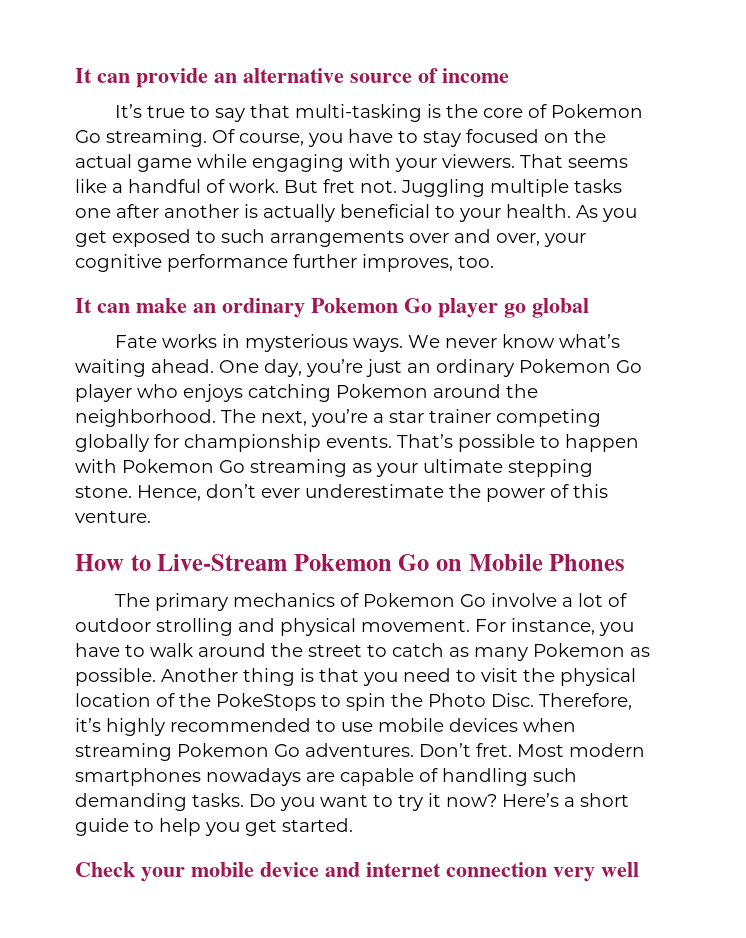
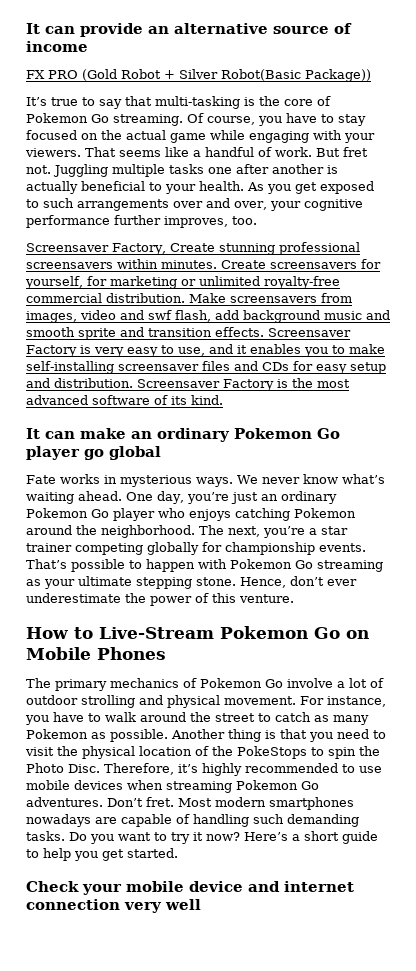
+ FX PRO (Gold Robot + Silver Robot(Basic Package))
+ Screensaver Factory, Create stunning professional screensavers within minutes. Create screensavers for yourself, for marketing or unlimited royalty-free commercial distribution. Make screensavers from images, video and swf flash, add background music and smooth sprite and transition effects. Screensaver Factory is very easy to use, and it enables you to make self-installing screensaver files and CDs for easy setup and distribution. Screensaver Factory is the most advanced software of its kind.

